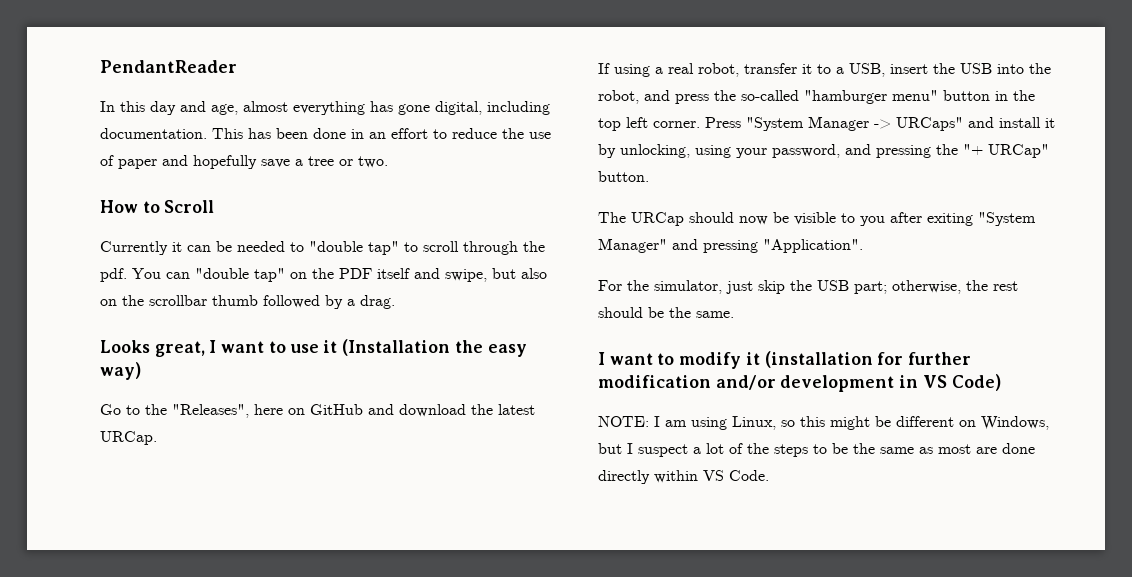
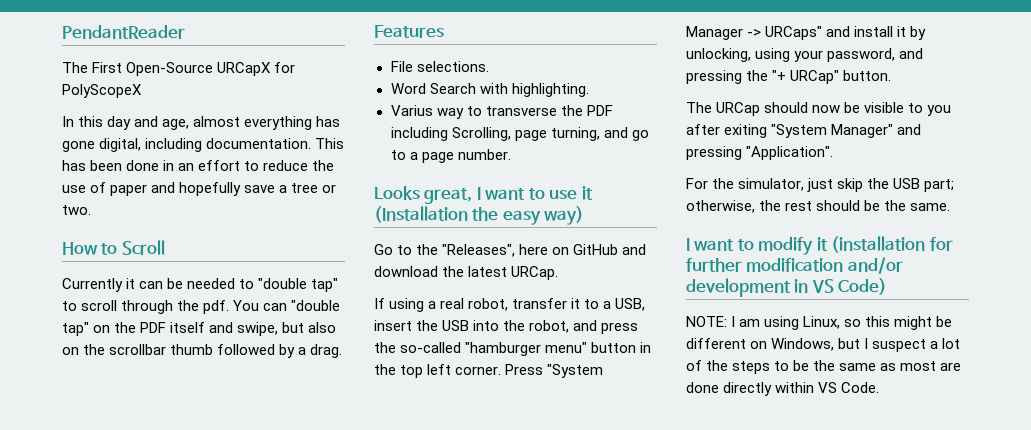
+ The First Open-Source URCapX for PolyScopeX
+ Features
+ File selections.
+ Word Search with highlighting.
+ Varius way to transverse the PDF including Scrolling, page turning, and go to a page number.

